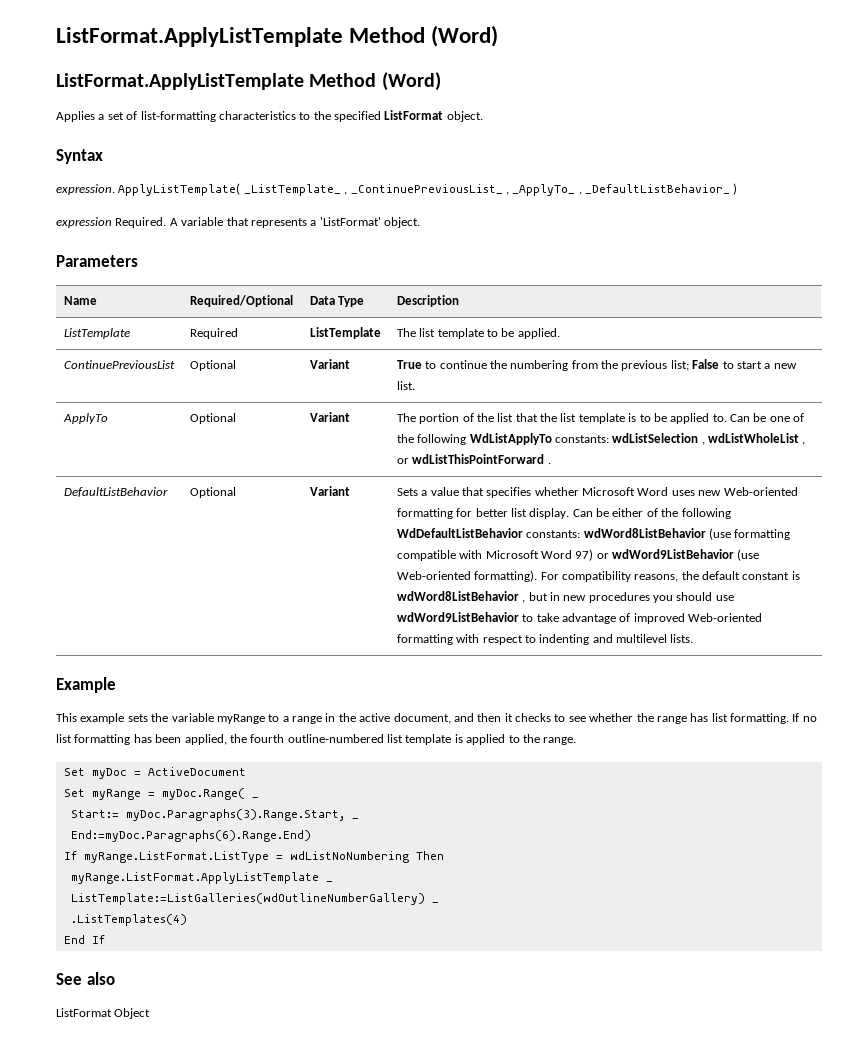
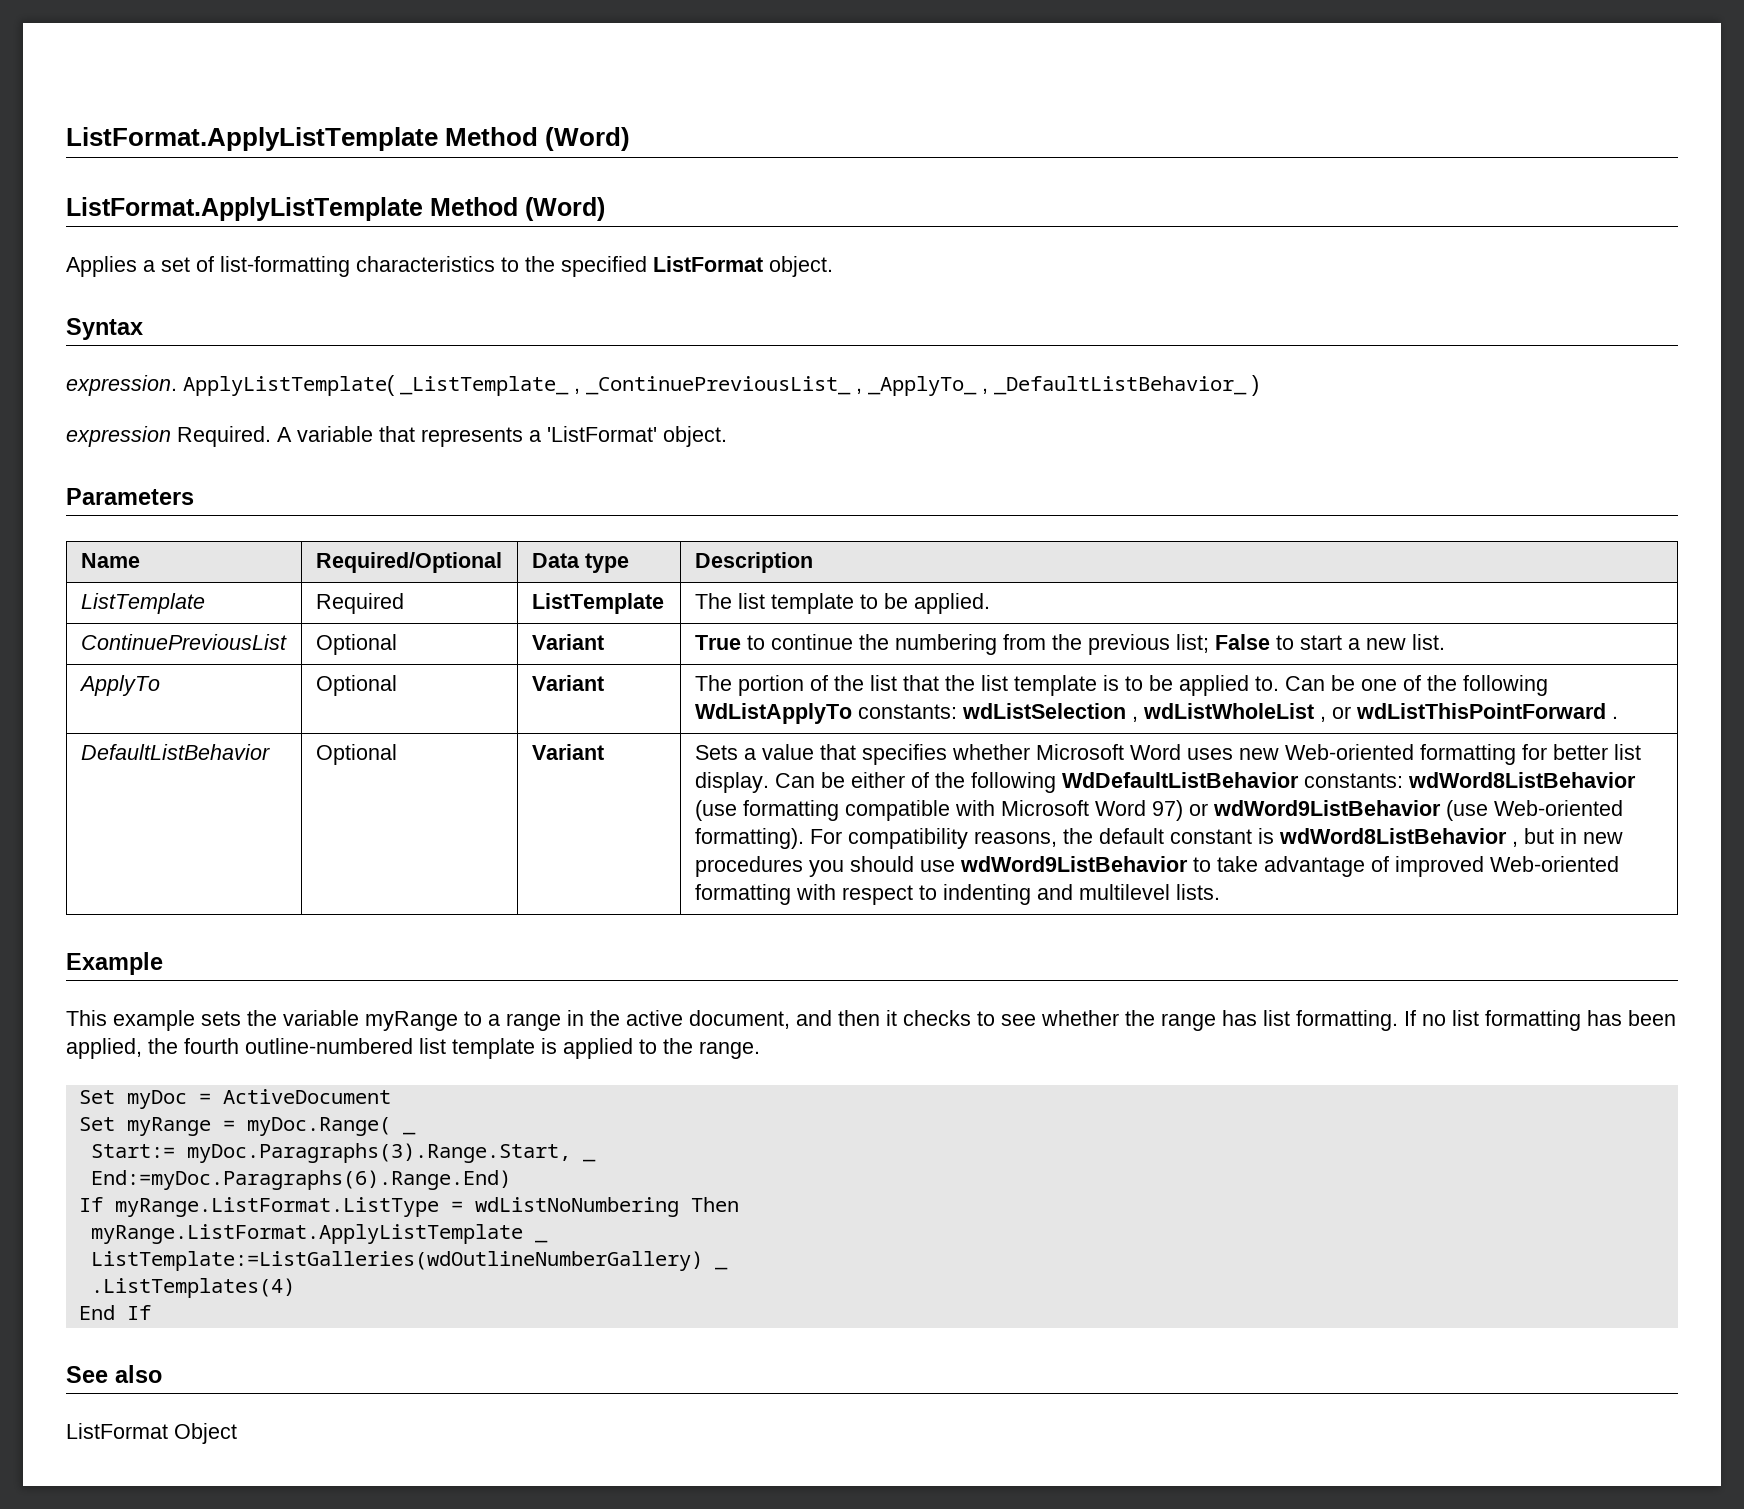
- Name | Required/Optional | Data Type | Description
+ Name | Required/Optional | Data type | Description

